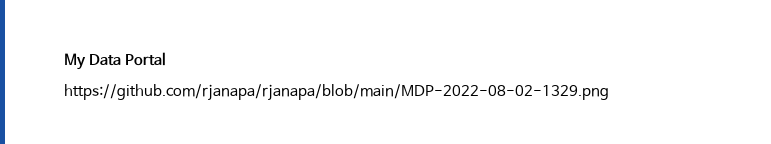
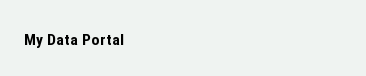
- https://github.com/rjanapa/rjanapa/blob/main/MDP-2022-08-02-1329.png

